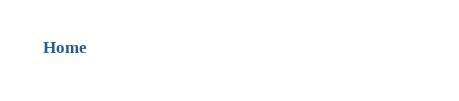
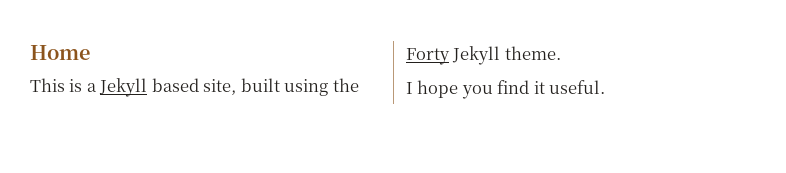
+ This is a Jekyll based site, built using the Forty Jekyll theme.
+ I hope you find it useful.

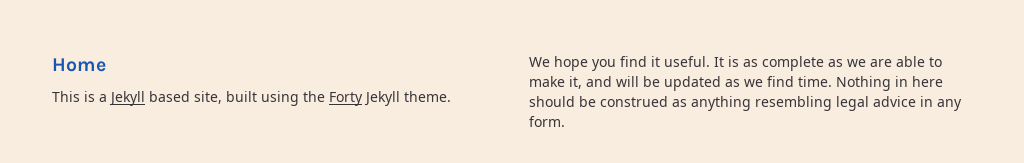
- I hope you find it useful.
+ We hope you find it useful.
+ It is as complete as we are able to make it, and will be updated as we find time. Nothing in here should be construed as anything resembling legal advice in any form.

